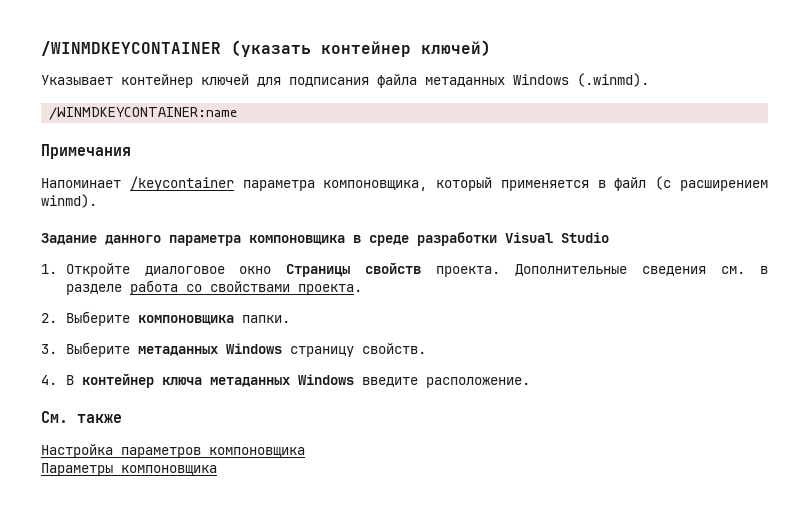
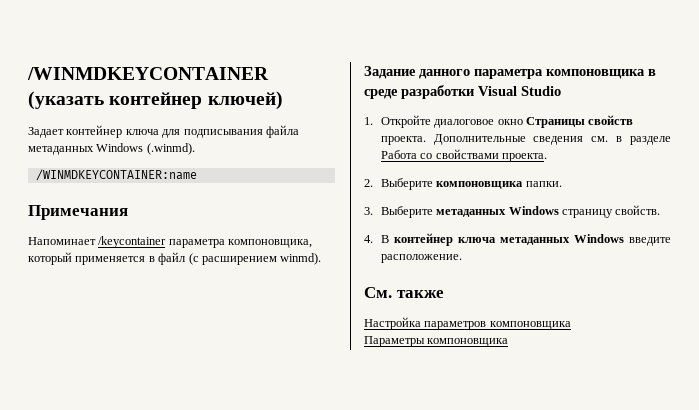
- Указывает контейнер ключей для подписания файла метаданных Windows (.winmd).
+ Задает контейнер ключа для подписывания файла метаданных Windows (.winmd).
- Дополнительные сведения см. в разделе работа со свойствами проекта.
+ Дополнительные сведения см. в разделе Работа со свойствами проекта.

